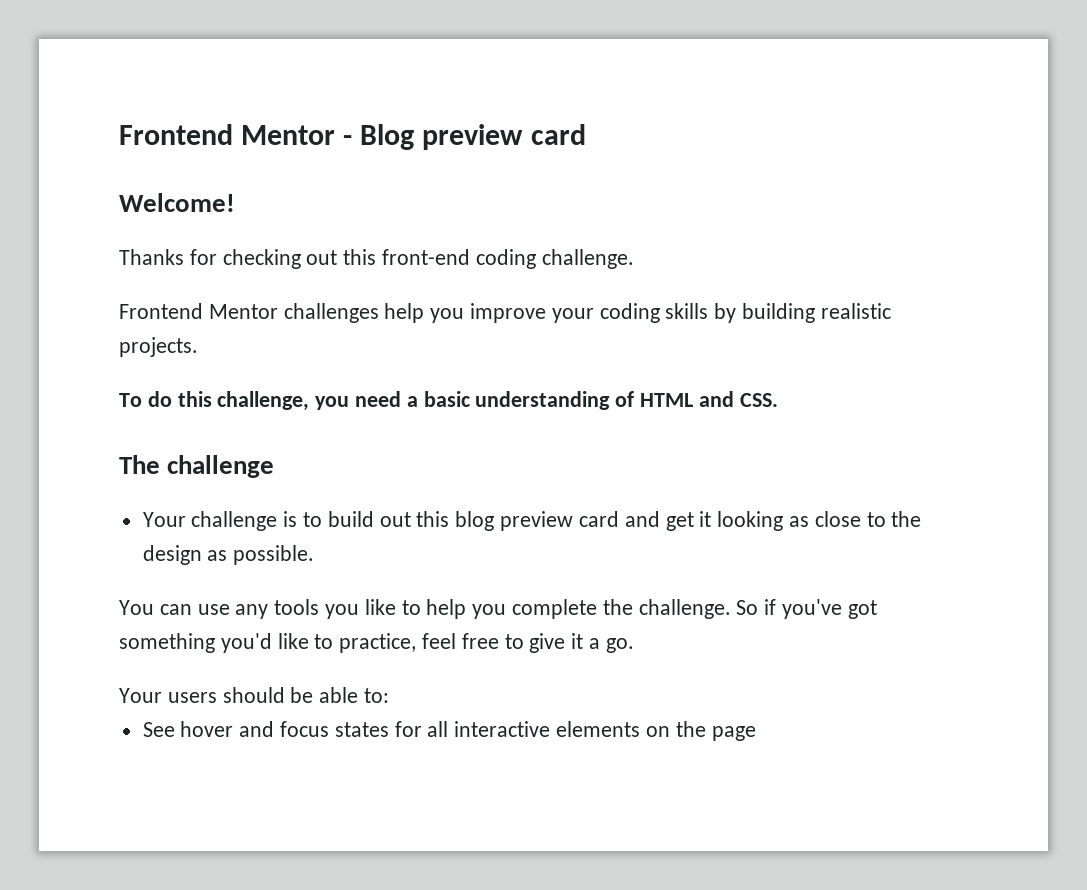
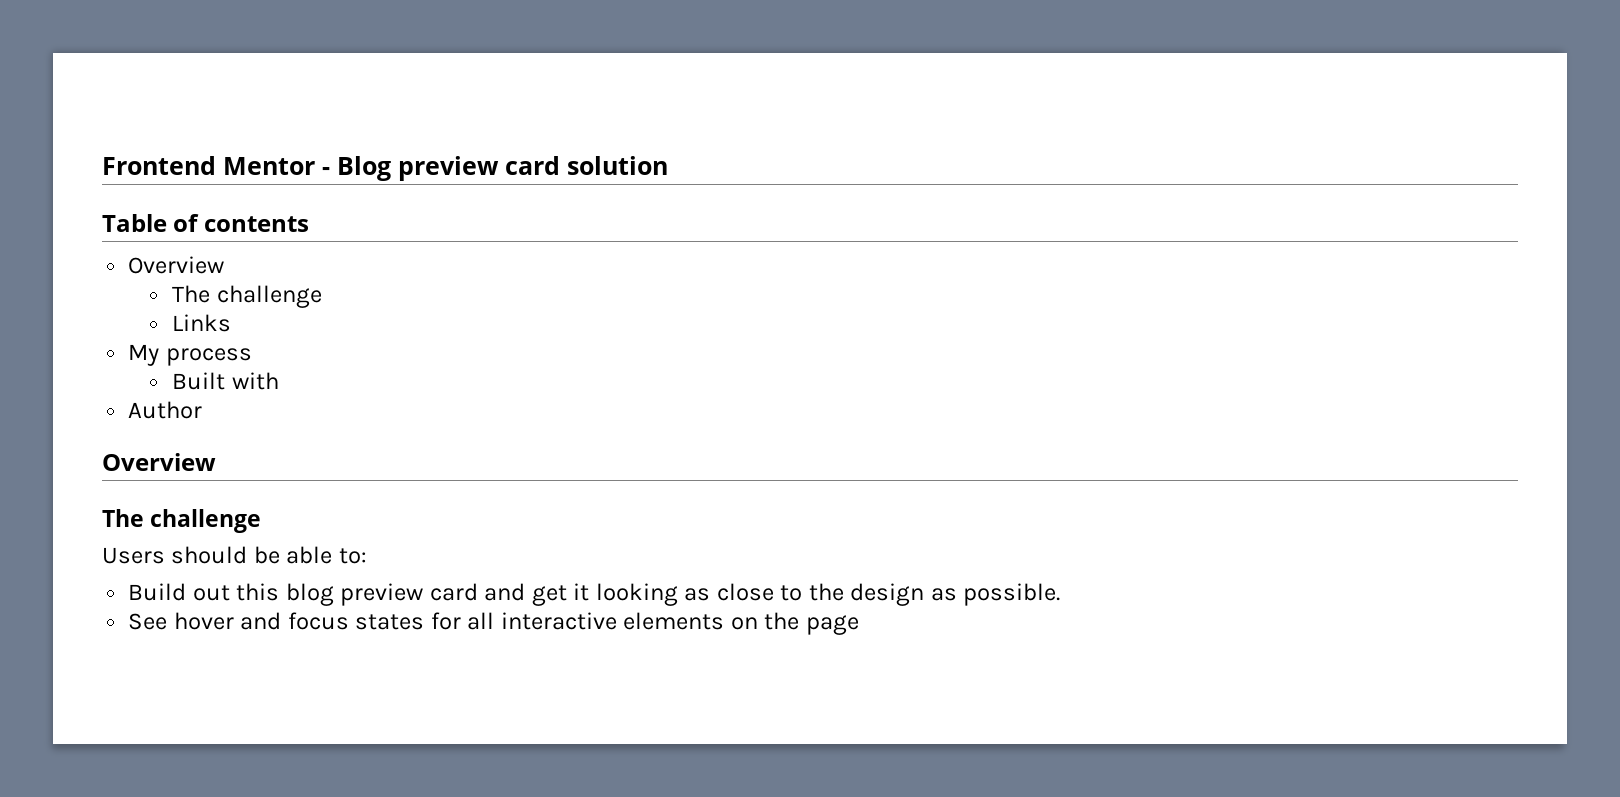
- Frontend Mentor - Blog preview card
- Welcome!
- Thanks for checking out this front-end coding challenge.
- Frontend Mentor challenges help you improve your coding skills by building realistic projects.
- To do this challenge, you need a basic understanding of HTML and CSS.
+ Frontend Mentor - Blog preview card solution
+ Table of contents
+ Overview
  The challenge
- Your challenge is to build out this blog preview card and get it looking as close to the design as possible.
+ Links
+ My process
+ Built with
+ Author
+ Overview
+ The challenge
+ Users should be able to:
+ Build out this blog preview card and get it looking as close to the design as possible.
- You can use any tools you like to help you complete the challenge. So if you've got something you'd like to practice, feel free to give it a go.
- Your users should be able to:

